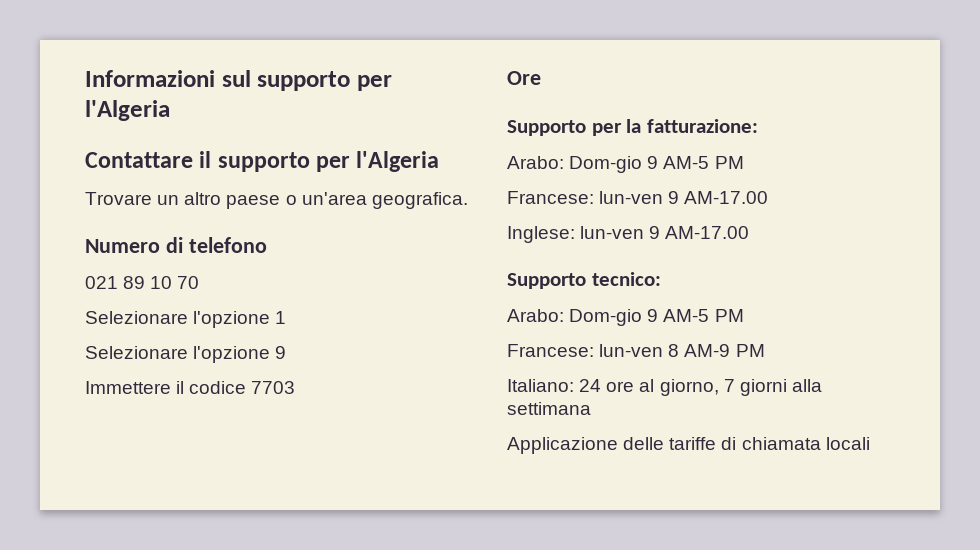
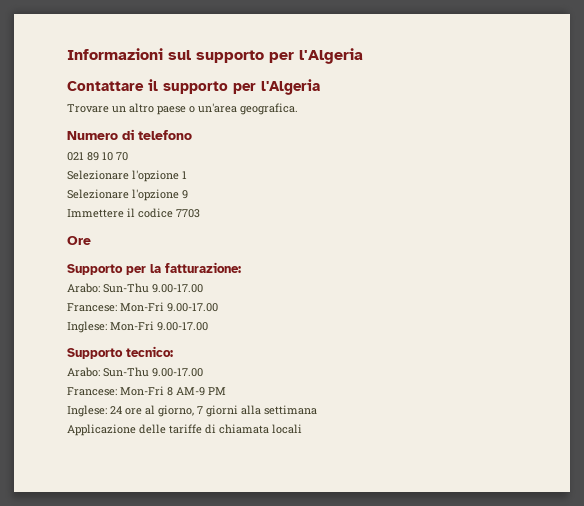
  Supporto per la fatturazione:
- Arabo: Dom-gio 9 AM-5 PM
- Francese: lun-ven 9 AM-17.00
- Inglese: lun-ven 9 AM-17.00
+ Arabo: Sun-Thu 9.00-17.00
+ Francese: Mon-Fri 9.00-17.00
+ Inglese: Mon-Fri 9.00-17.00
  Supporto tecnico:
- Arabo: Dom-gio 9 AM-5 PM
- Francese: lun-ven 8 AM-9 PM
+ Arabo: Sun-Thu 9.00-17.00
+ Francese: Mon-Fri 8 AM-9 PM
- Italiano: 24 ore al giorno, 7 giorni alla settimana
+ Inglese: 24 ore al giorno, 7 giorni alla settimana

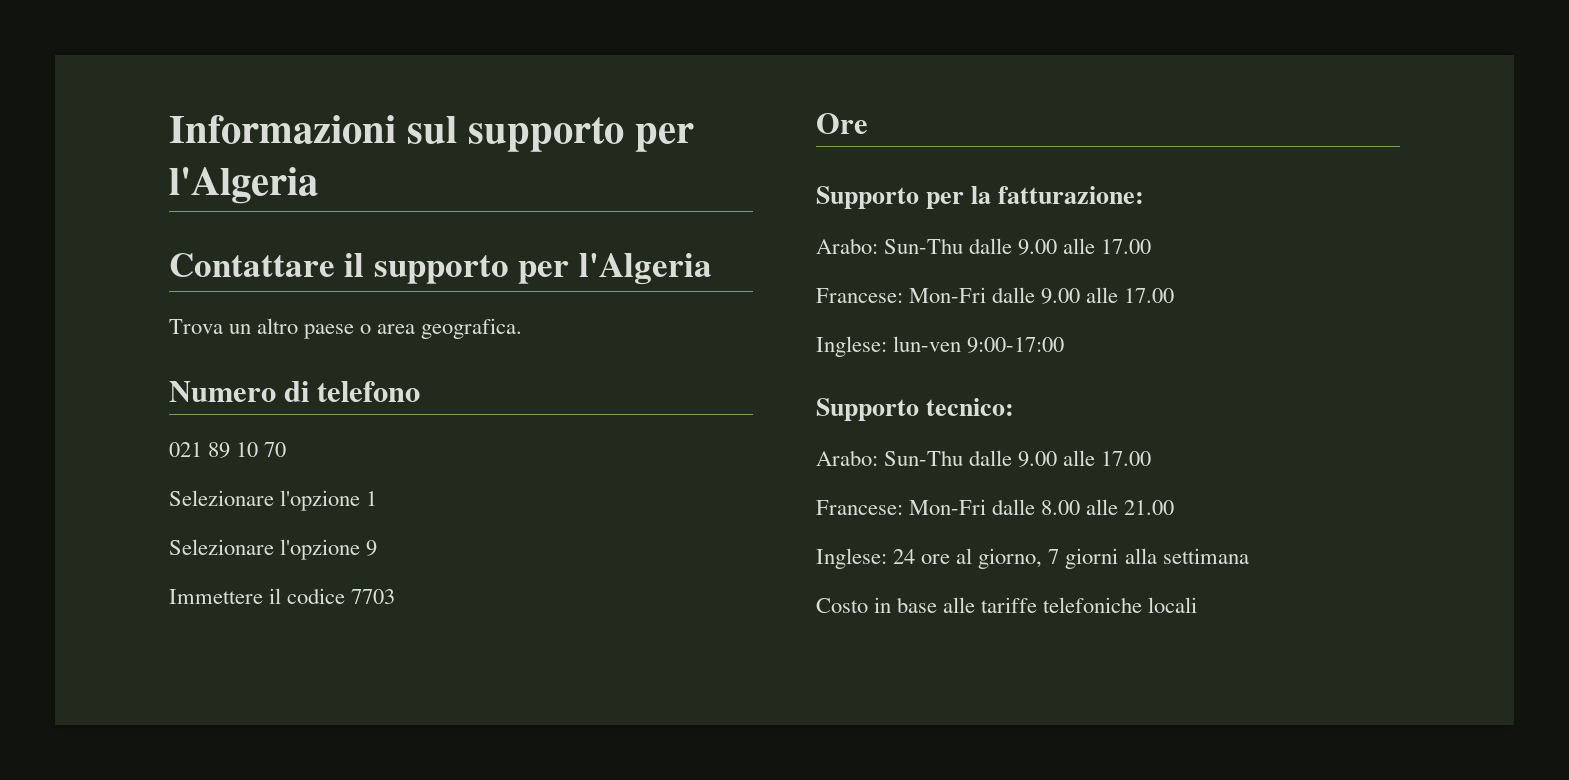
- Trovare un altro paese o un'area geografica.
+ Trova un altro paese o area geografica.
  Supporto per la fatturazione:
- Arabo: Sun-Thu 9.00-17.00
- Francese: Mon-Fri 9.00-17.00
- Inglese: Mon-Fri 9.00-17.00
+ Arabo: Sun-Thu dalle 9.00 alle 17.00
+ Francese: Mon-Fri dalle 9.00 alle 17.00
+ Inglese: lun-ven 9:00-17:00
  Supporto tecnico:
- Arabo: Sun-Thu 9.00-17.00
- Francese: Mon-Fri 8 AM-9 PM
+ Arabo: Sun-Thu dalle 9.00 alle 17.00
+ Francese: Mon-Fri dalle 8.00 alle 21.00
- Applicazione delle tariffe di chiamata locali
+ Costo in base alle tariffe telefoniche locali

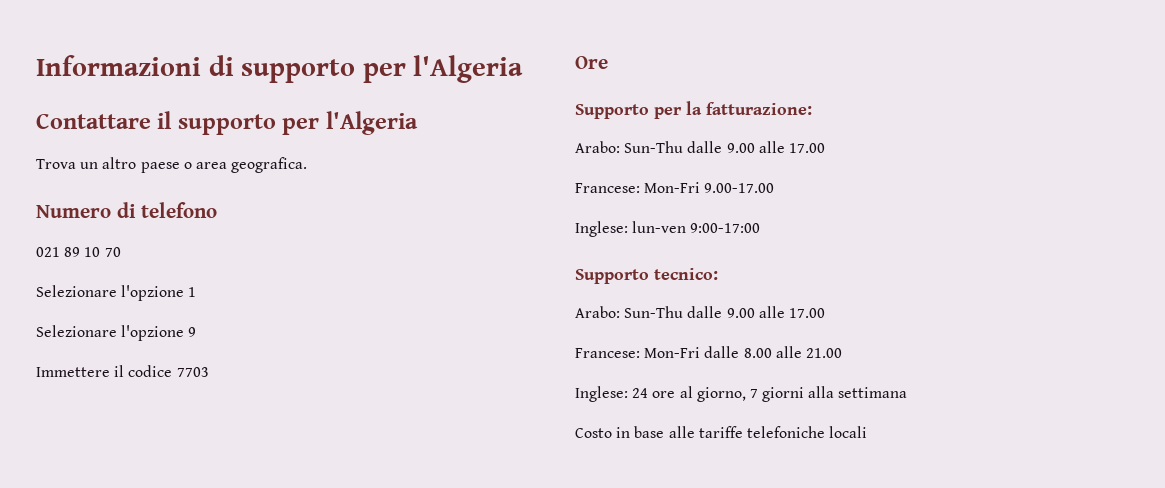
- Informazioni sul supporto per l'Algeria
+ Informazioni di supporto per l'Algeria
- Francese: Mon-Fri dalle 9.00 alle 17.00
+ Francese: Mon-Fri 9.00-17.00

